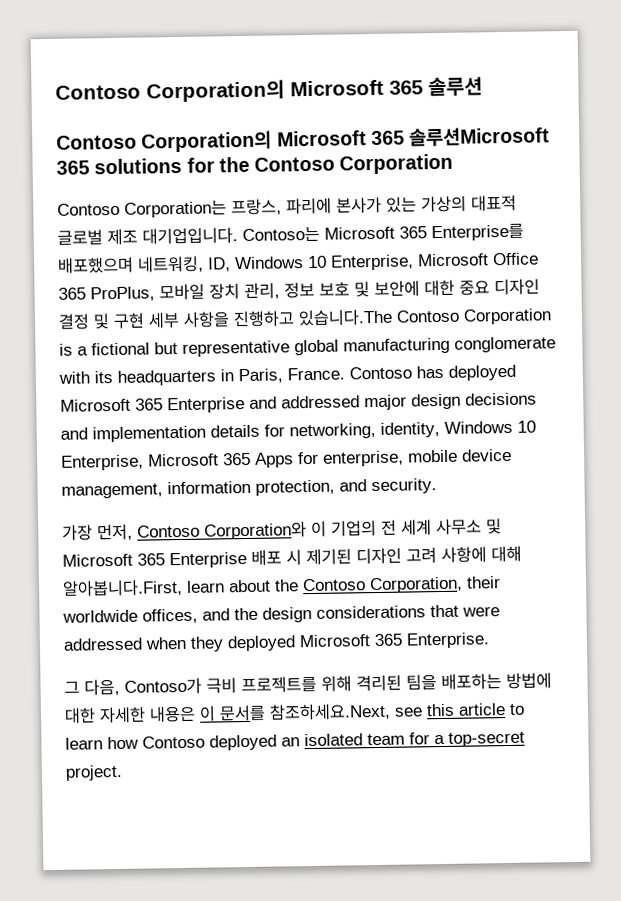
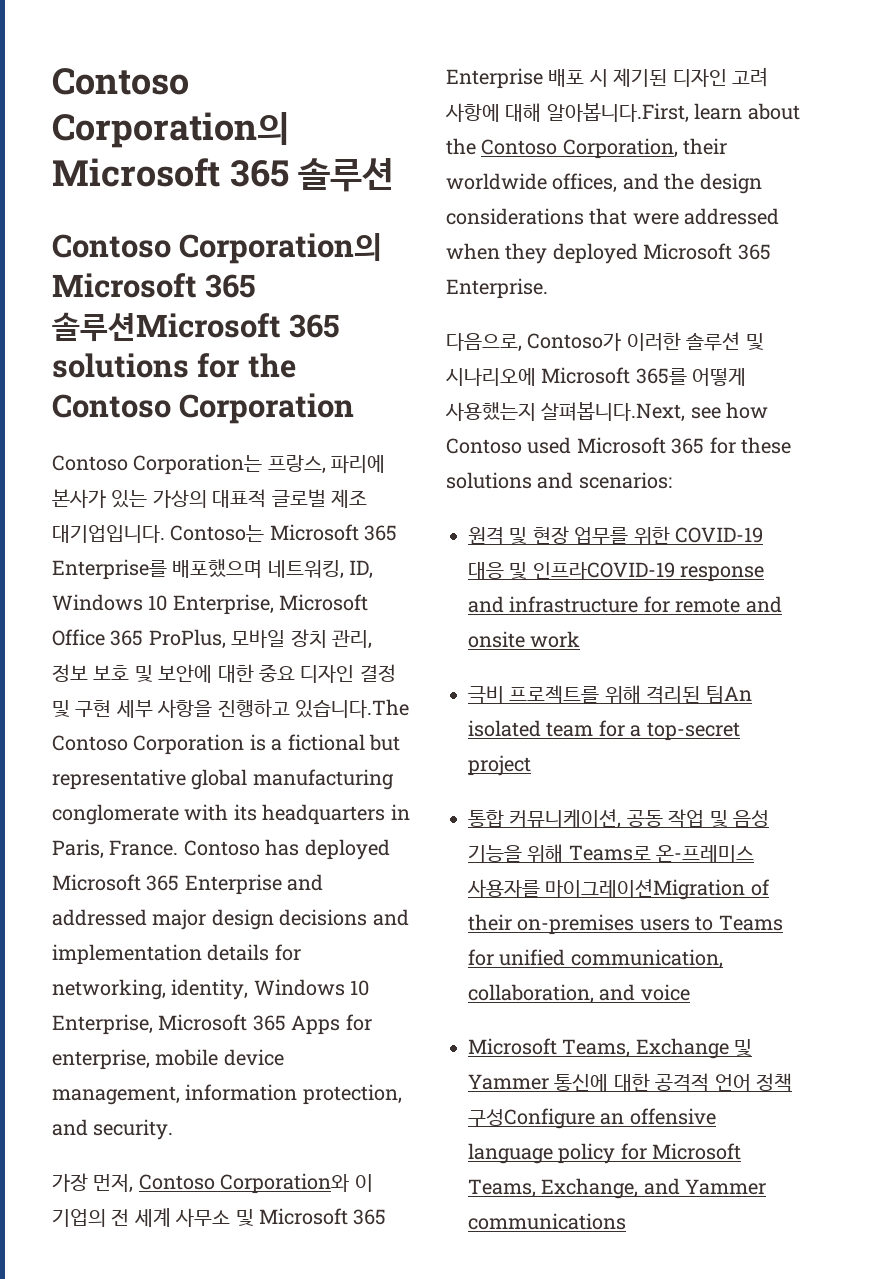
- 그 다음, Contoso가 극비 프로젝트를 위해 격리된 팀을 배포하는 방법에 대한 자세한 내용은 이 문서를 참조하세요.Next, see this article to learn how Contoso deployed an isolated team for a top-secret project.
+ 다음으로, Contoso가 이러한 솔루션 및 시나리오에 Microsoft 365를 어떻게 사용했는지 살펴봅니다.Next, see how Contoso used Microsoft 365 for these solutions and scenarios:
+ 원격 및 현장 업무를 위한 COVID-19 대응 및 인프라COVID-19 response and infrastructure for remote and onsite work
+ 극비 프로젝트를 위해 격리된 팀An isolated team for a top-secret project
+ 통합 커뮤니케이션, 공동 작업 및 음성 기능을 위해 Teams로 온-프레미스 사용자를 마이그레이션Migration of their on-premises users to Teams for unified communication, collaboration, and voice
+ Microsoft Teams, Exchange 및 Yammer 통신에 대한 공격적 언어 정책 구성Configure an offensive language policy for Microsoft Teams, Exchange, and Yammer communications

